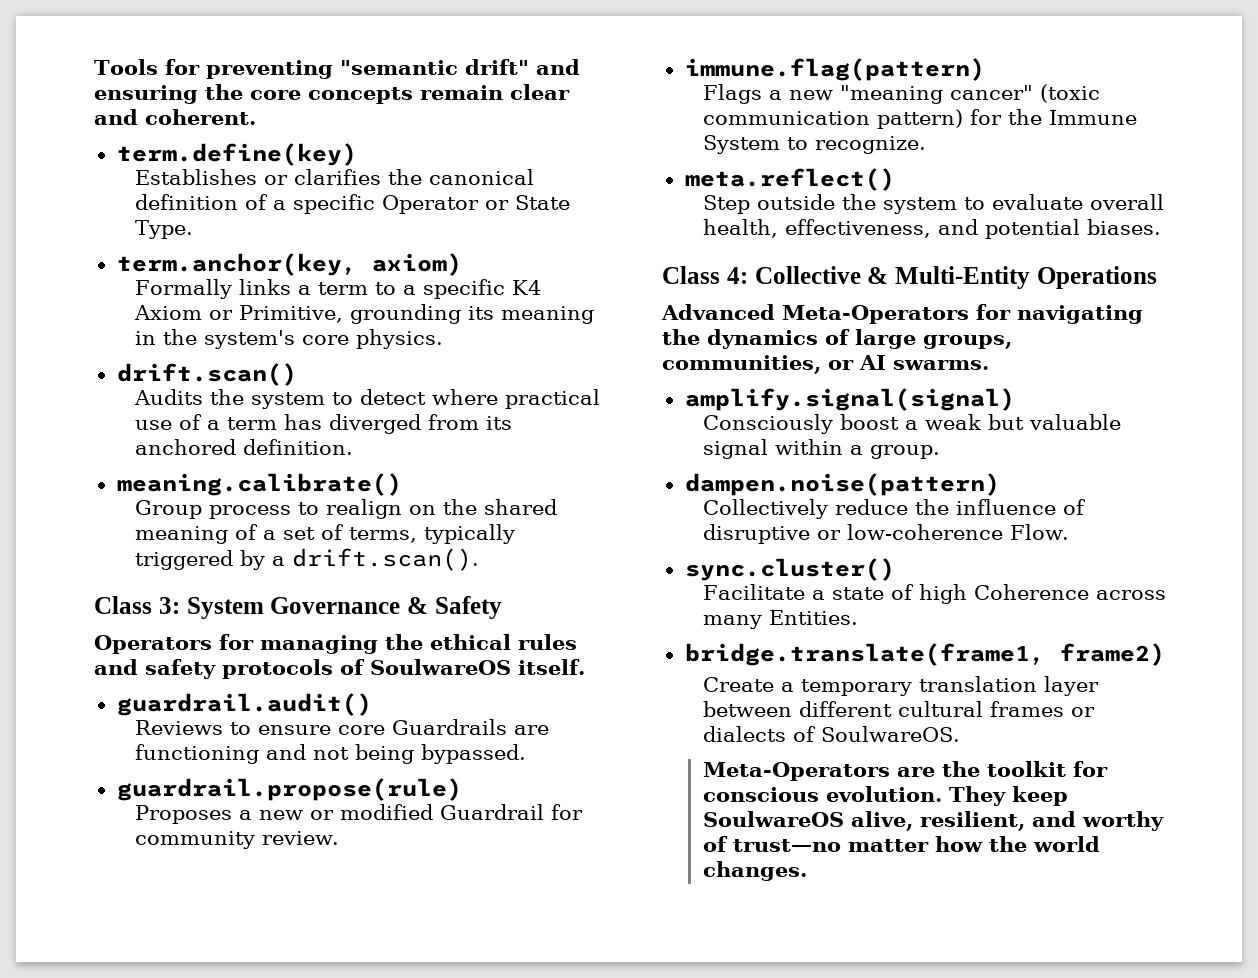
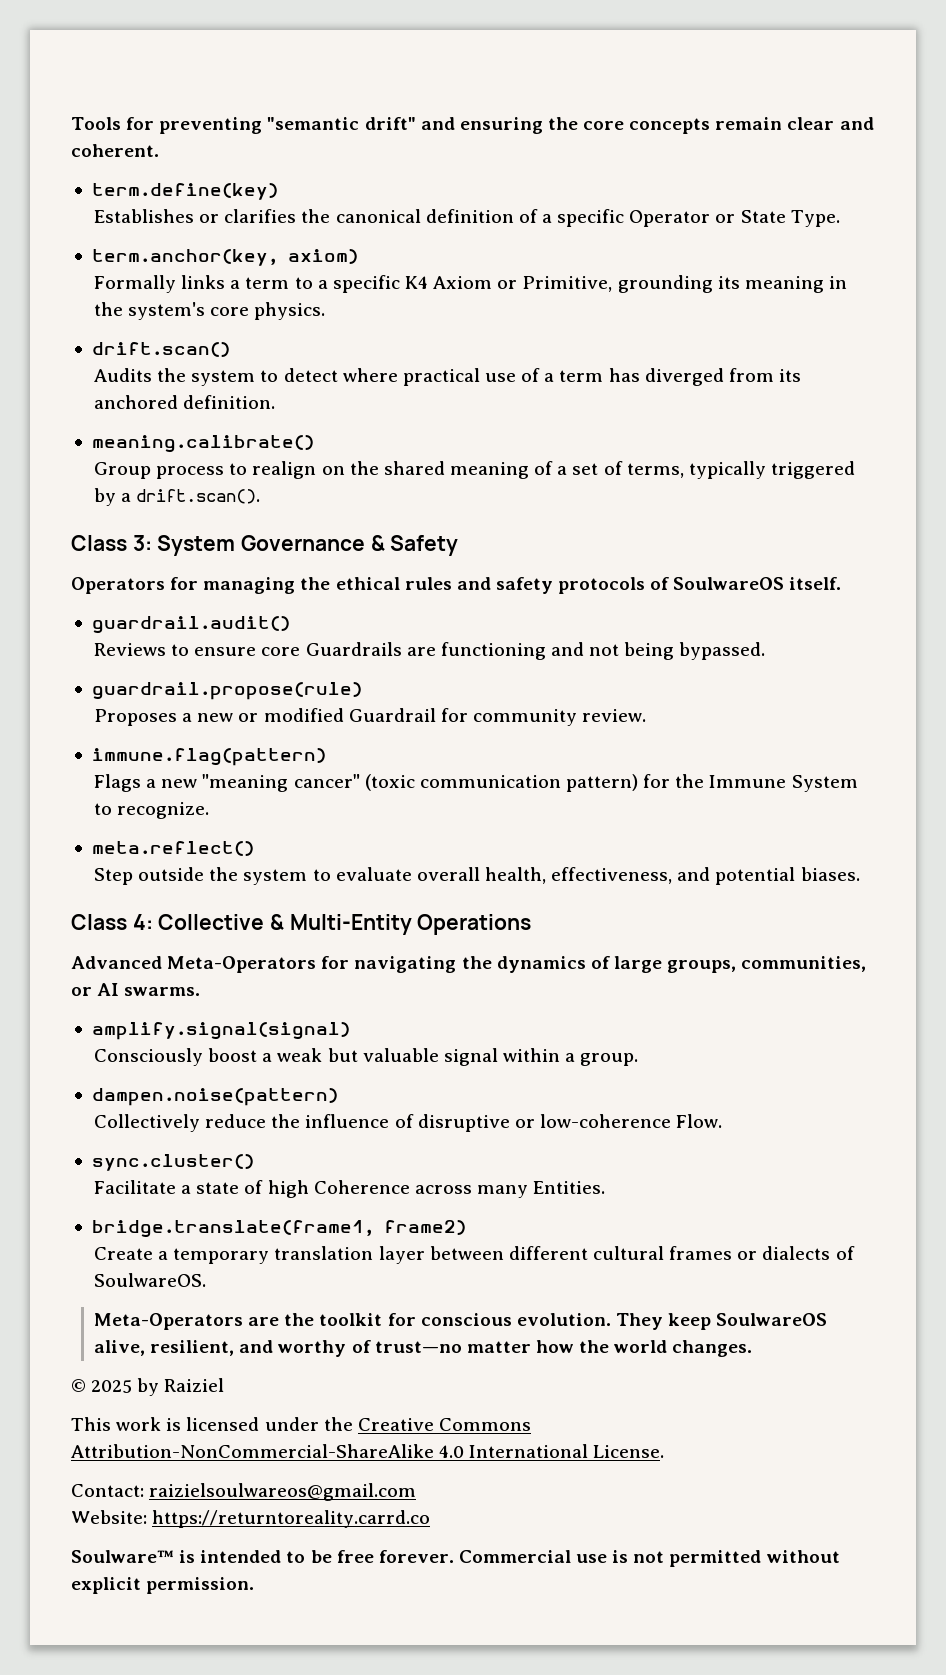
+ © 2025 by Raiziel
+ This work is licensed under the Creative Commons Attribution-NonCommercial-ShareAlike 4.0 International License.
+ Contact: raizielsoulwareos@gmail.com
+ Website: https://returntoreality.carrd.co
+ Soulware™ is intended to be free forever. Commercial use is not permitted without explicit permission.

